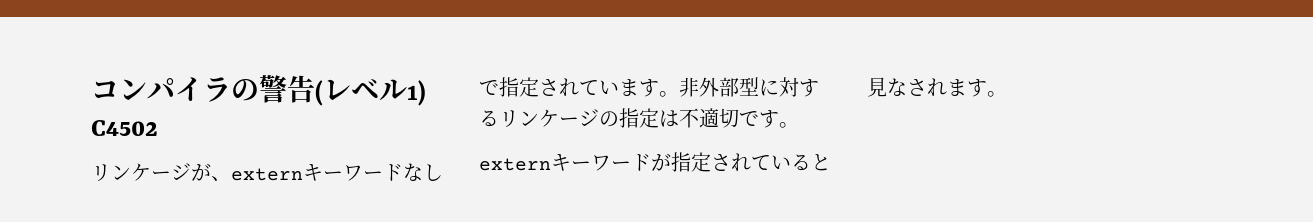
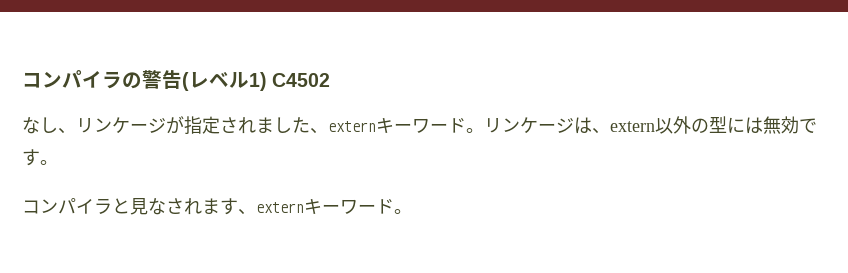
- リンケージが、externキーワードなしで指定されています。非外部型に対するリンケージの指定は不適切です。
- externキーワードが指定されていると見なされます。
+ なし、リンケージが指定されました、externキーワード。リンケージは、extern以外の型には無効です。
+ コンパイラと見なされます、externキーワード。

